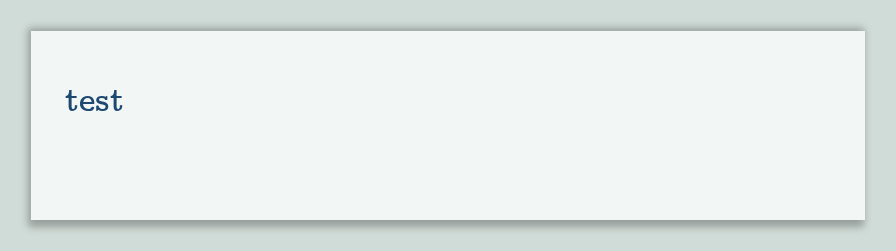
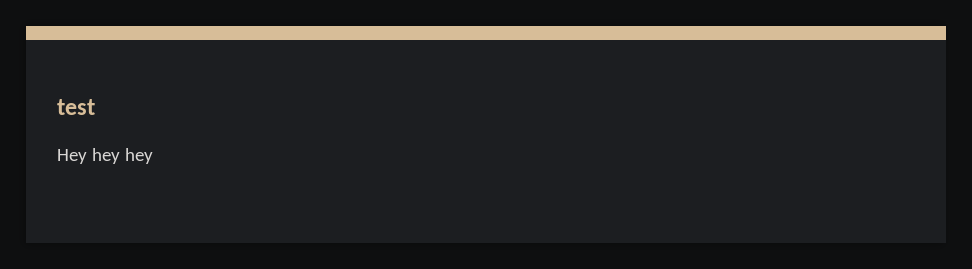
+ Hey hey hey

